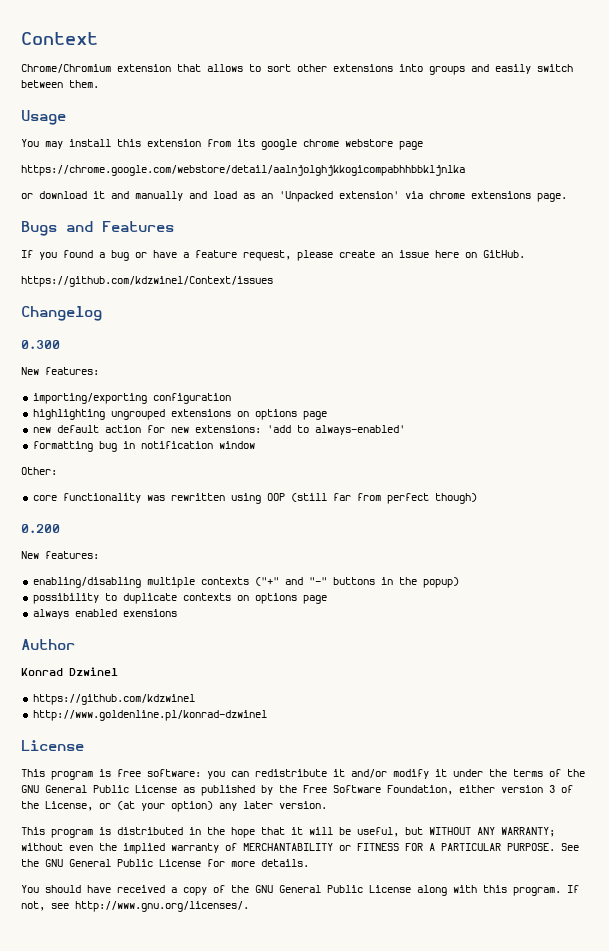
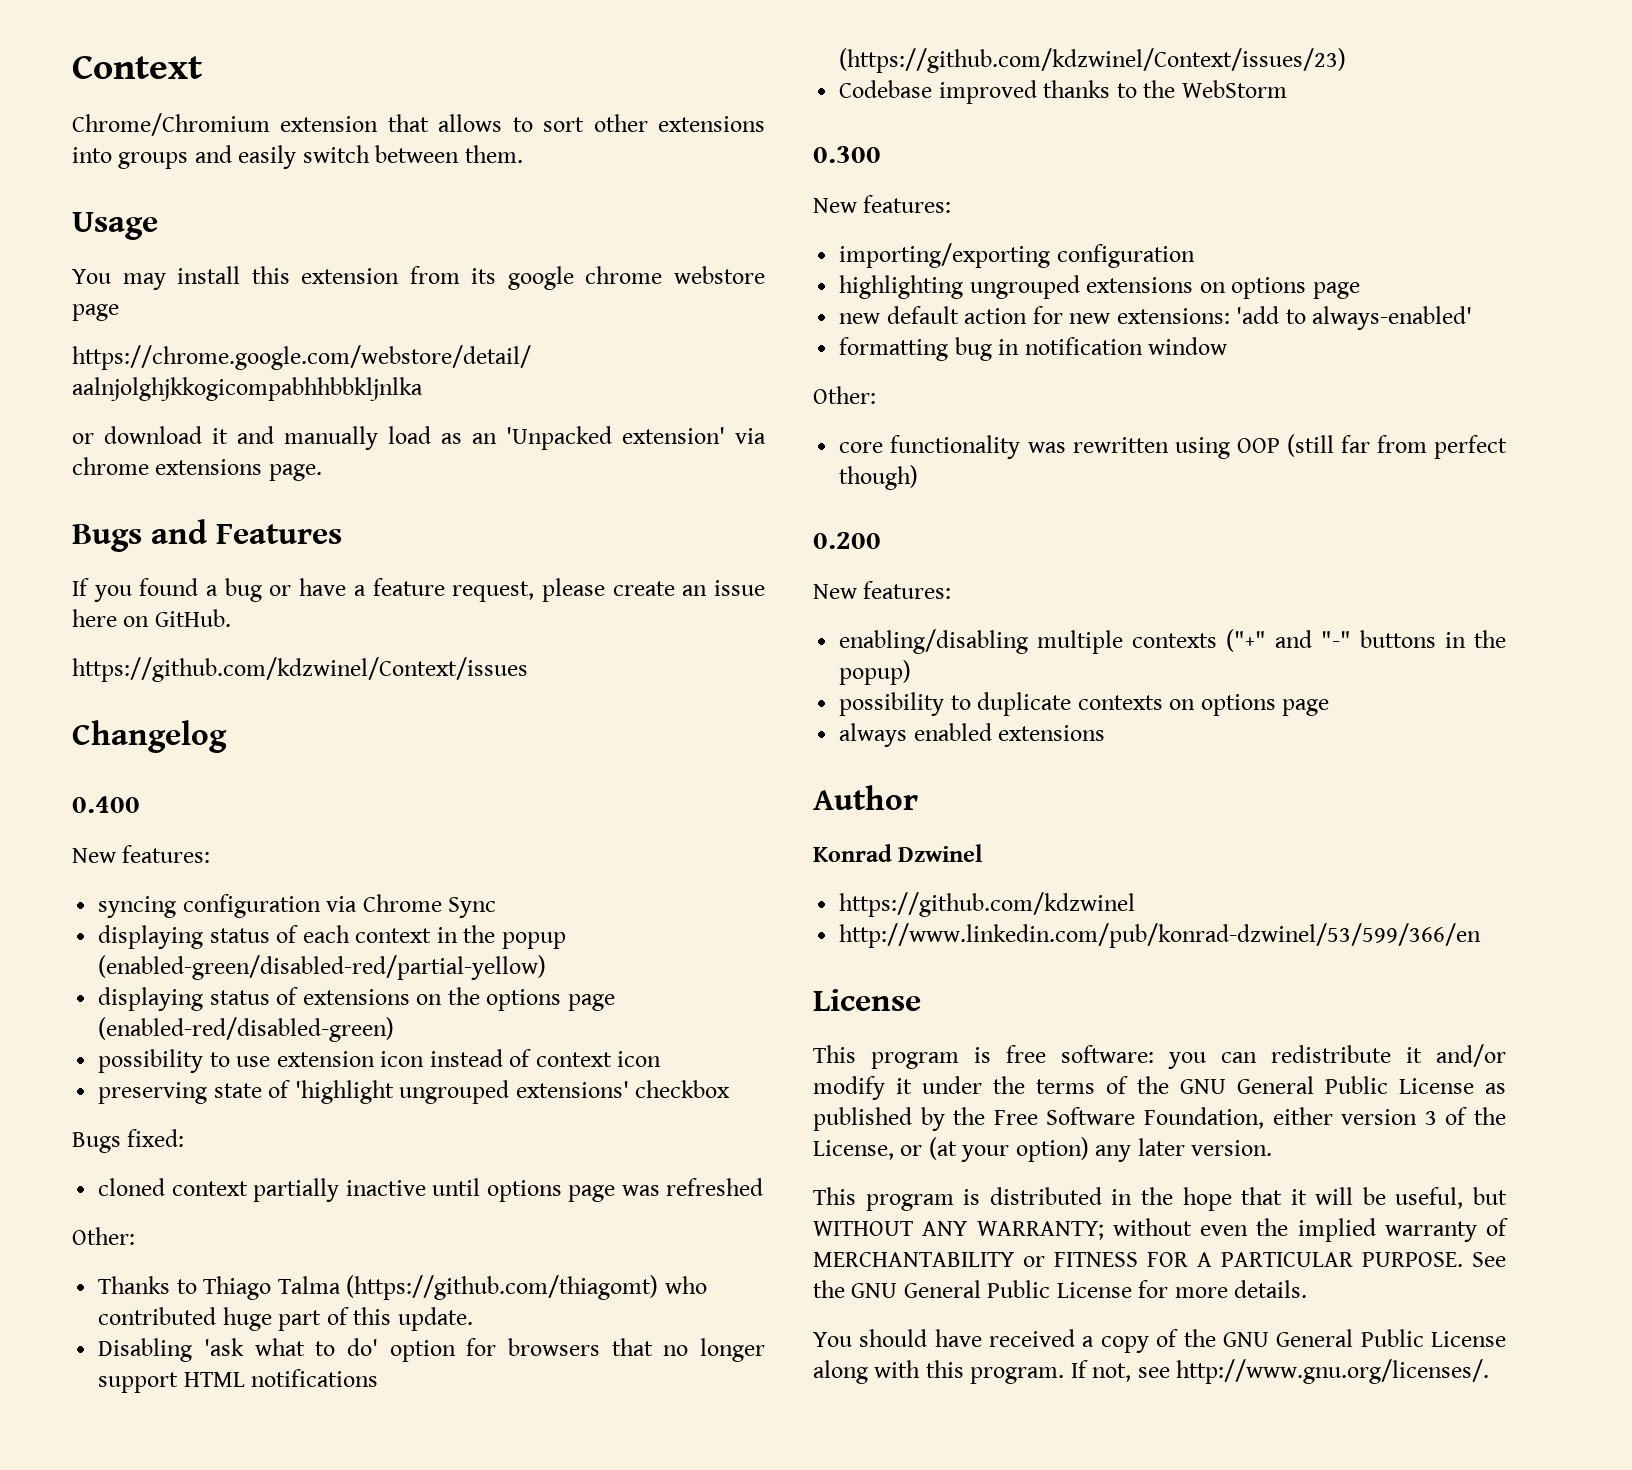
- or download it and manually and load as an 'Unpacked extension' via chrome extensions page.
+ or download it and manually load as an 'Unpacked extension' via chrome extensions page.
+ 0.400
+ New features:
+ syncing configuration via Chrome Sync
+ displaying status of each context in the popup (enabled-green/disabled-red/partial-yellow)
+ displaying status of extensions on the options page (enabled-red/disabled-green)
+ possibility to use extension icon instead of context icon
+ preserving state of 'highlight ungrouped extensions' checkbox
+ Bugs fixed:
+ cloned context partially inactive until options page was refreshed
+ Other:
+ Thanks to Thiago Talma (https://github.com/thiagomt) who contributed huge part of this update.
+ Disabling 'ask what to do' option for browsers that no longer support HTML notifications (https://github.com/kdzwinel/Context/issues/23)
+ Codebase improved thanks to the WebStorm
- always enabled exensions
+ always enabled extensions
- http://www.goldenline.pl/konrad-dzwinel
+ http://www.linkedin.com/pub/konrad-dzwinel/53/599/366/en

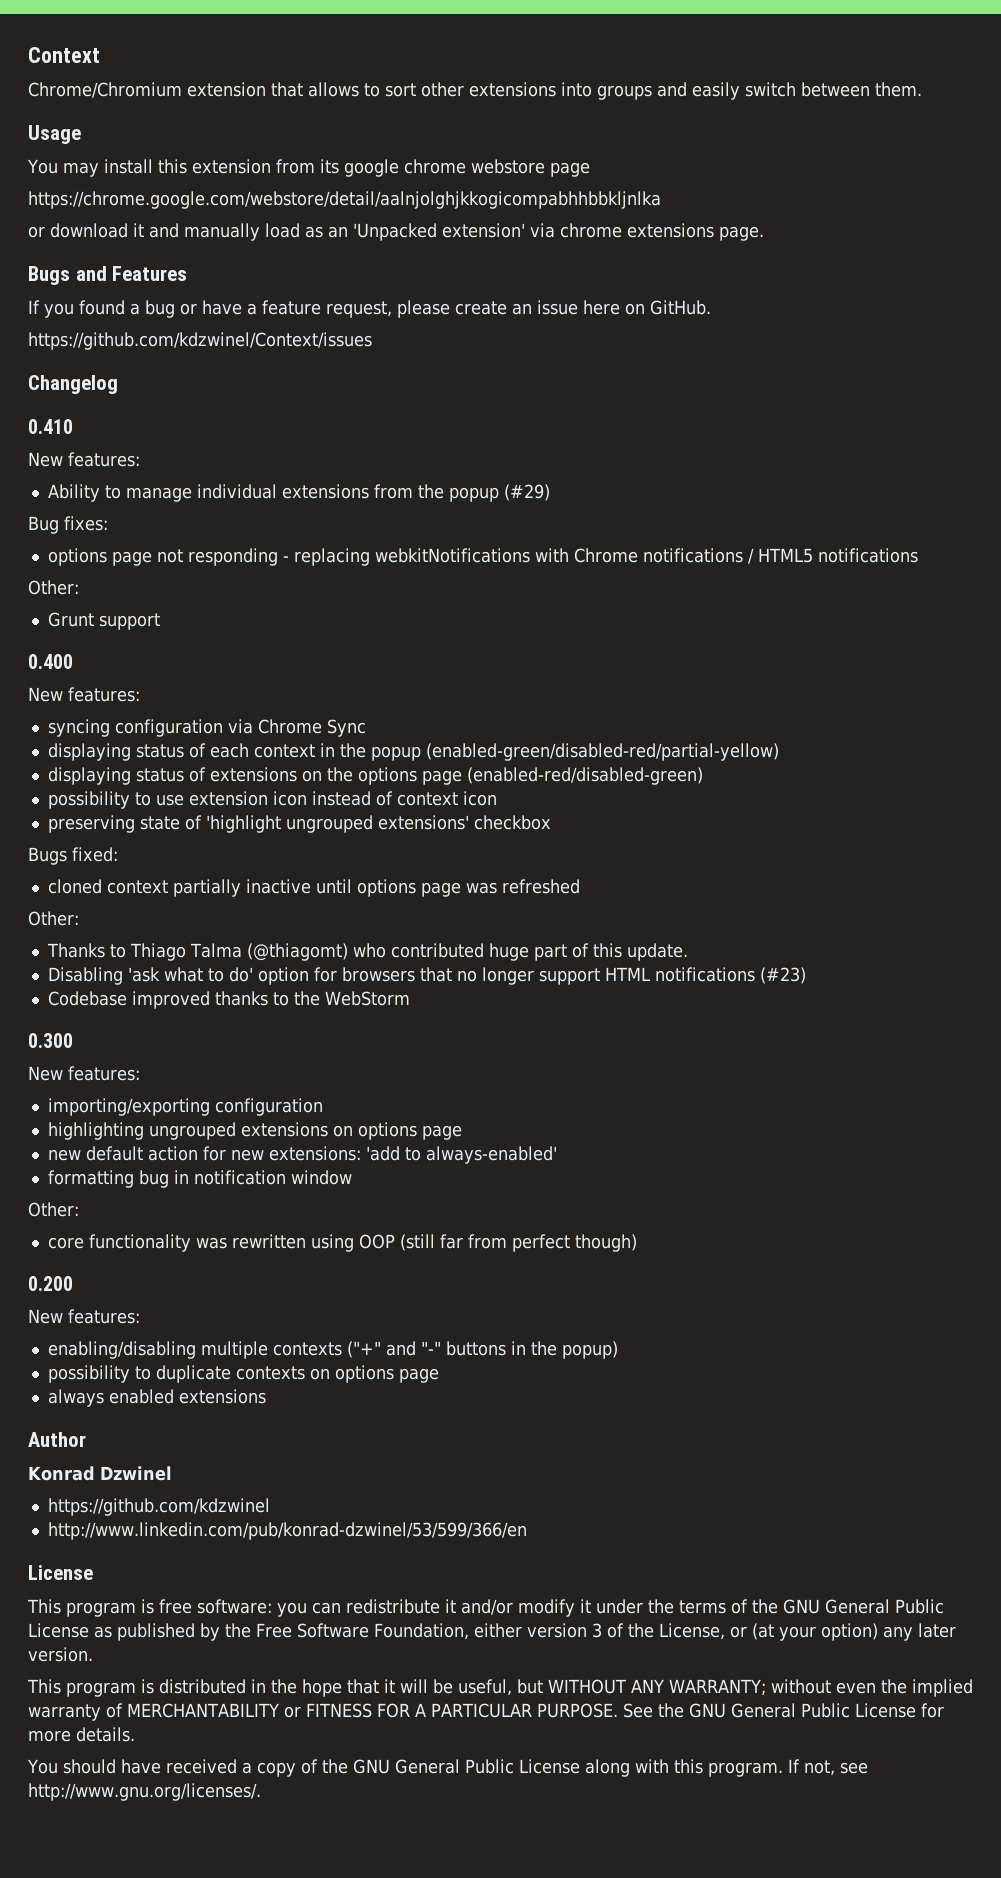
+ 0.410
+ New features:
+ Ability to manage individual extensions from the popup (#29)
+ Bug fixes:
+ options page not responding - replacing webkitNotifications with Chrome notifications / HTML5 notifications
+ Other:
+ Grunt support
- Thanks to Thiago Talma (https://github.com/thiagomt) who contributed huge part of this update.
+ Thanks to Thiago Talma (@thiagomt) who contributed huge part of this update.
- Disabling 'ask what to do' option for browsers that no longer support HTML notifications (https://github.com/kdzwinel/Context/issues/23)
+ Disabling 'ask what to do' option for browsers that no longer support HTML notifications (#23)

